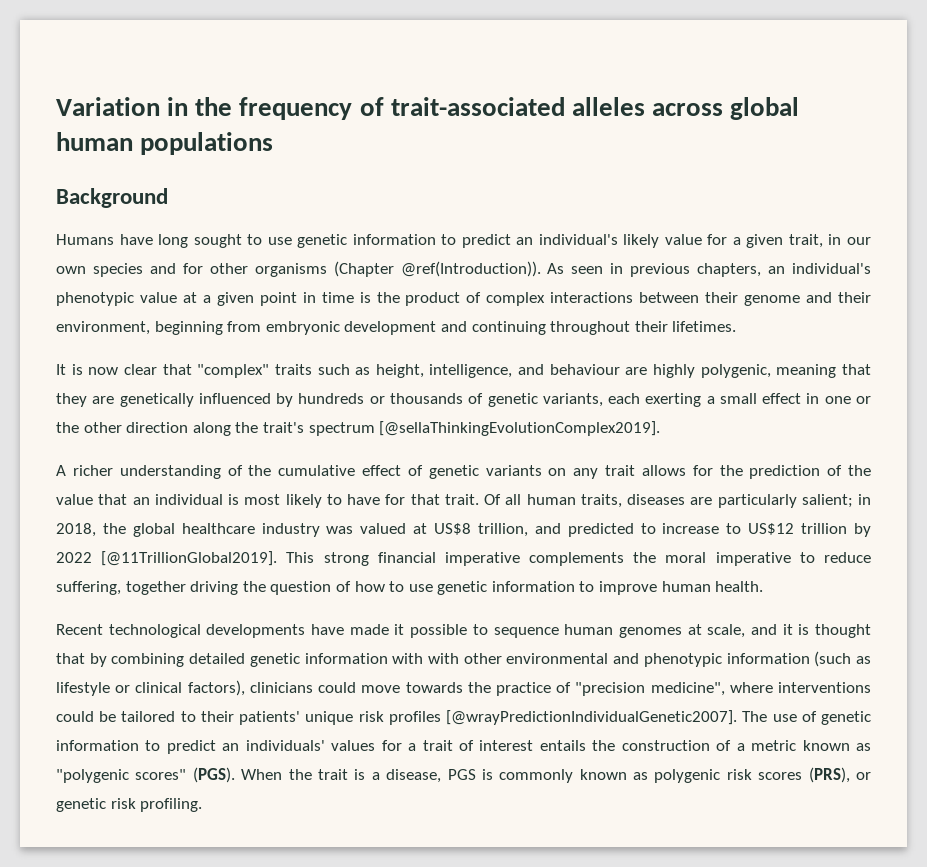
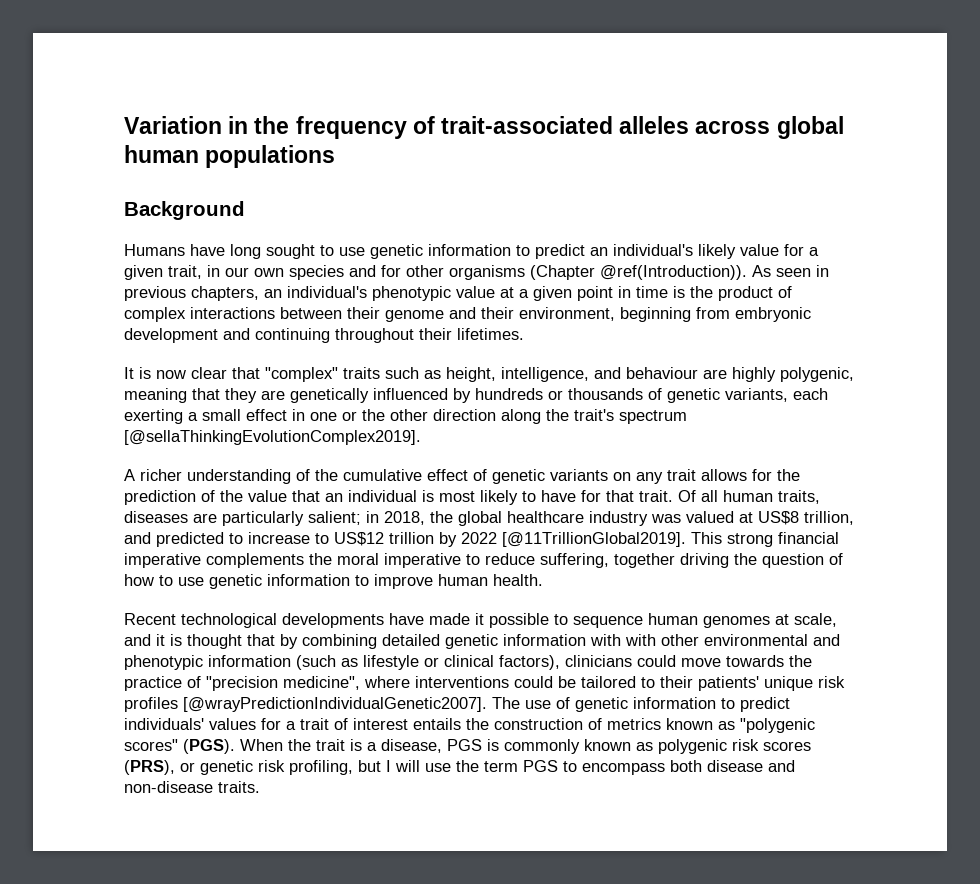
- The use of genetic information to predict an individuals' values for a trait of interest entails the construction of a metric known as "polygenic scores" (PGS).
+ The use of genetic information to predict individuals' values for a trait of interest entails the construction of metrics known as "polygenic scores" (PGS).
- When the trait is a disease, PGS is commonly known as polygenic risk scores (PRS), or genetic risk profiling.
+ When the trait is a disease, PGS is commonly known as polygenic risk scores (PRS), or genetic risk profiling, but I will use the term PGS to encompass both disease and non-disease traits.

